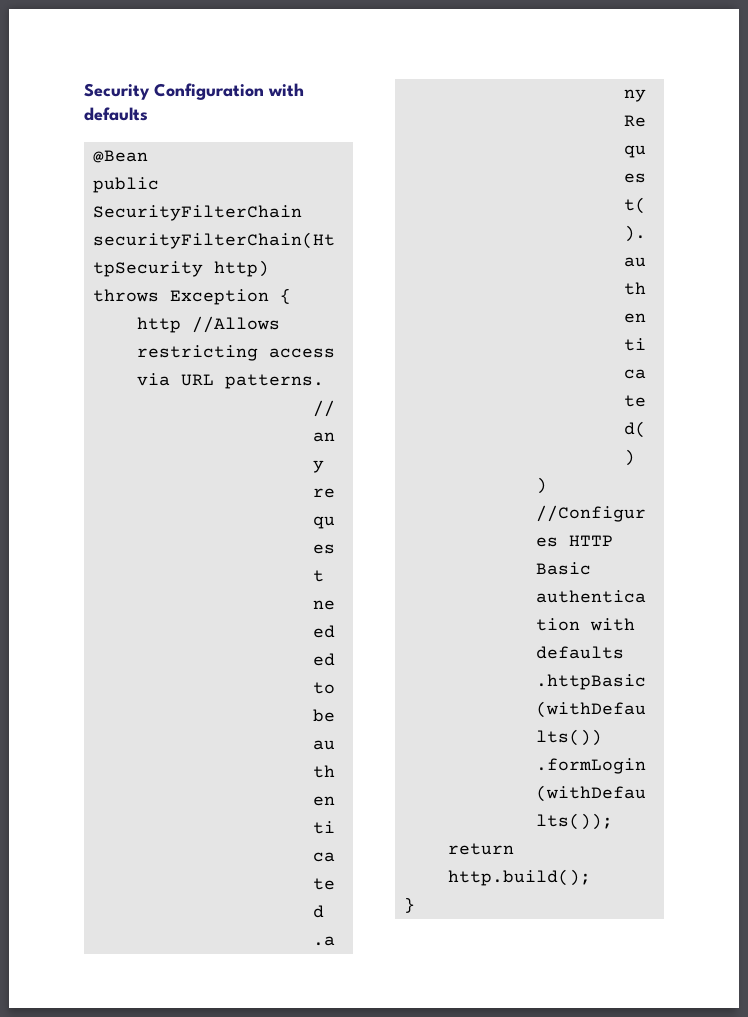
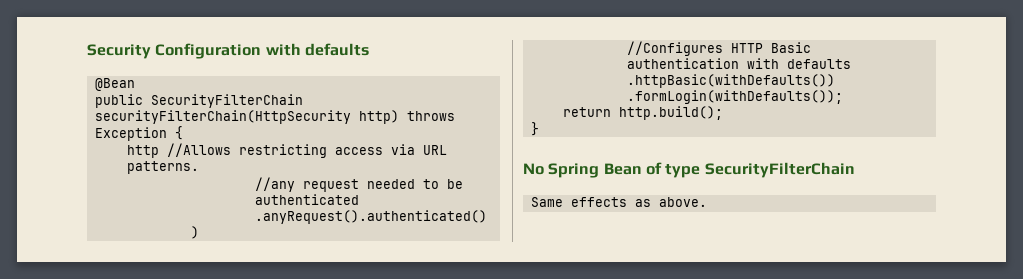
+ No Spring Bean of type SecurityFilterChain
+ Same effects as above.

